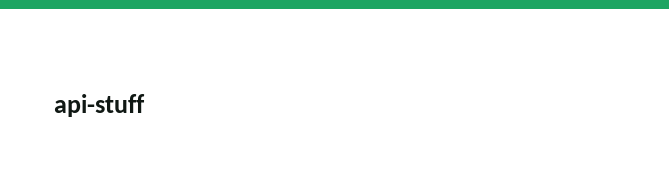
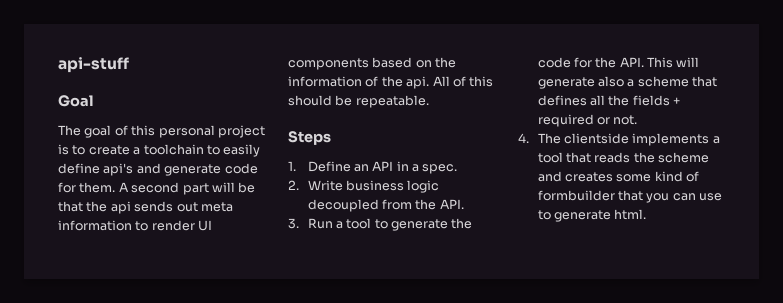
+ Goal
+ The goal of this personal project is to create a toolchain to easily define api's and generate code for them. A second part will be that the api sends out meta information to render UI components based on the information of the api. All of this should be repeatable.
+ Steps
+ 1. Define an API in a spec.
+ 2. Write business logic decoupled from the API.
+ 3. Run a tool to generate the code for the API. This will generate also a scheme that defines all the fields + required or not.
+ 4. The clientside implements a tool that reads the scheme and creates some kind of formbuilder that you can use to generate html.

